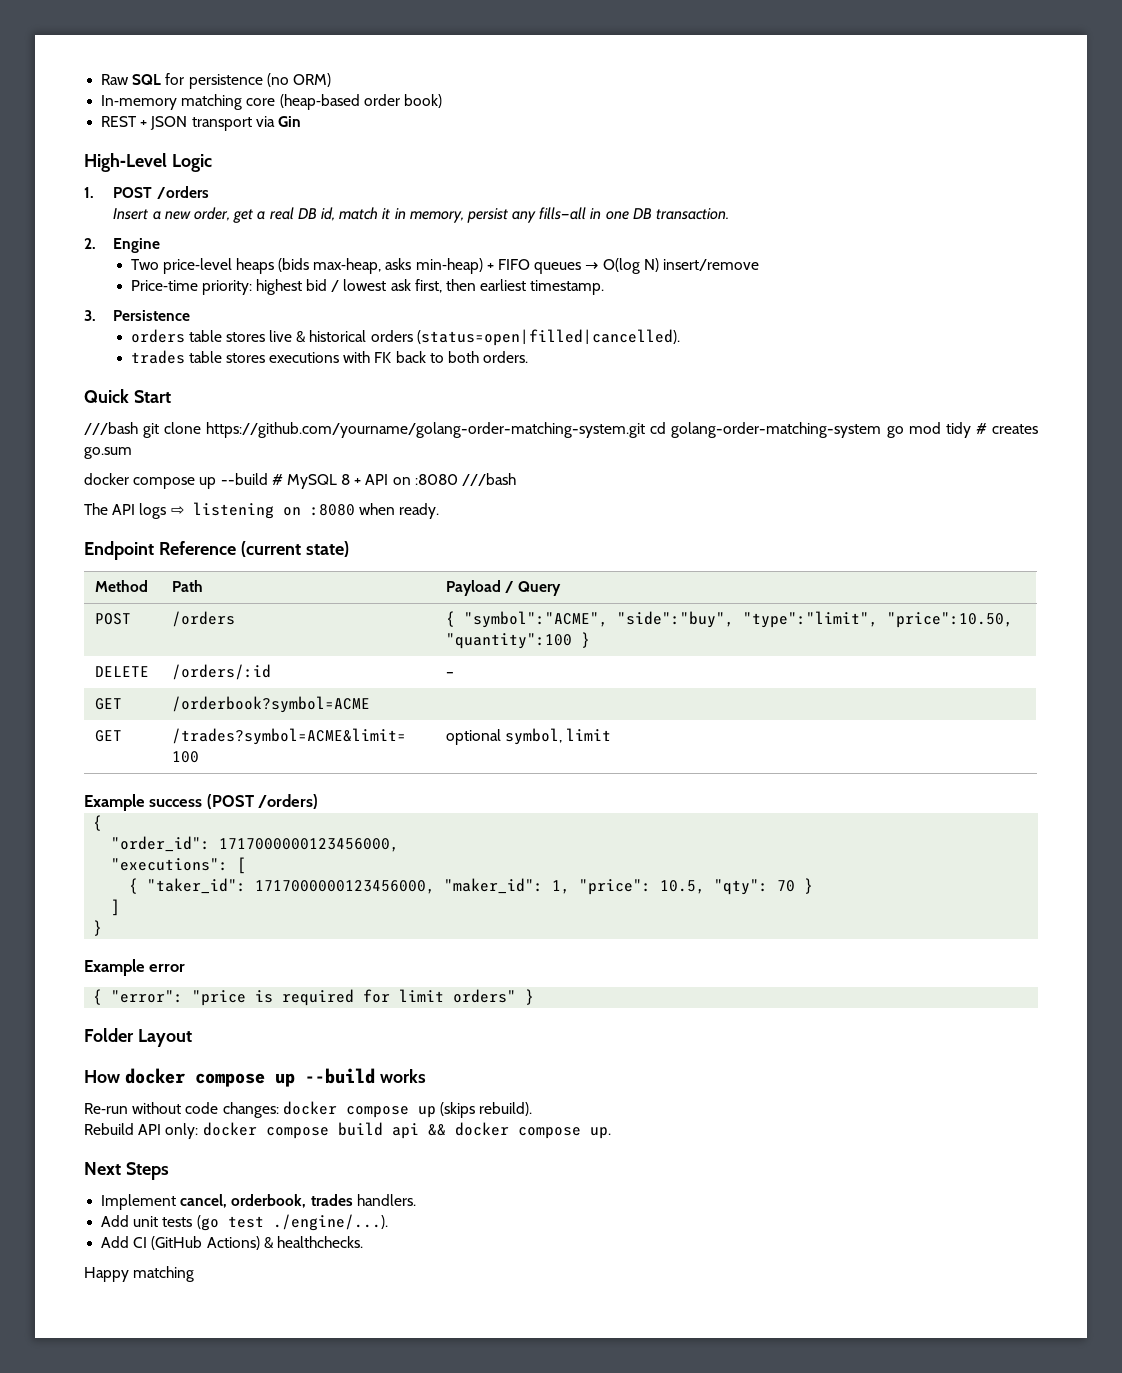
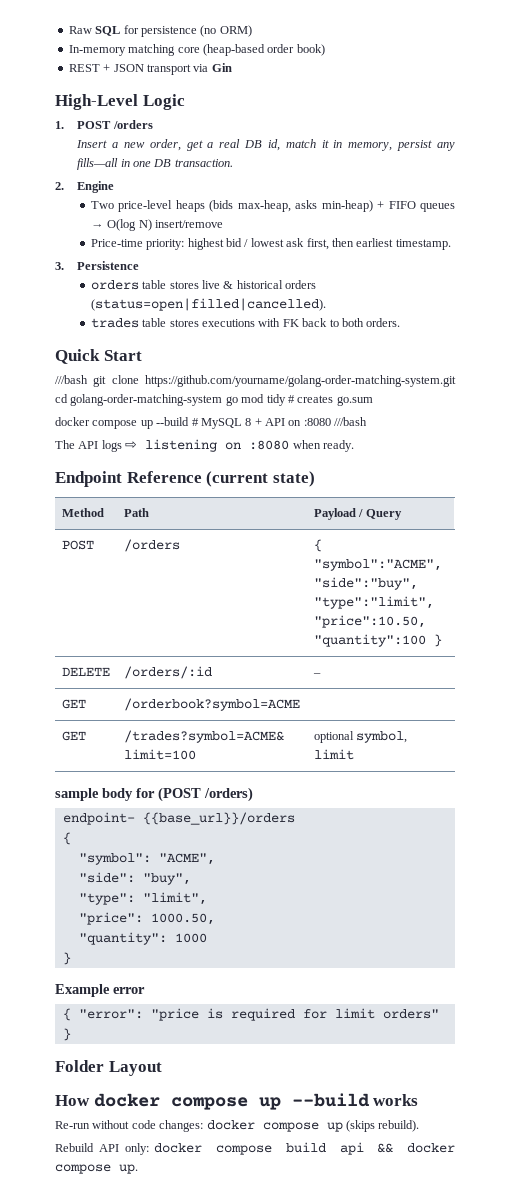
- Example success (POST /orders)
+ sample body for (POST /orders)
+ endpoint- {{base_url}}/orders
- "order_id": 1717000000123456000,
- "executions": [
- { "taker_id": 1717000000123456000, "maker_id": 1, "price": 10.5, "qty": 70 }
- ]
+ "symbol": "ACME",
+ "side": "buy",
+ "type": "limit",
+ "price": 1000.50,
+ "quantity": 1000
- Next Steps
- Implement cancel, orderbook, trades handlers.
- Add unit tests (go test ./engine/...).
- Add CI (GitHub Actions) & healthchecks.
- Happy matching

